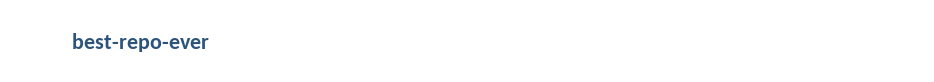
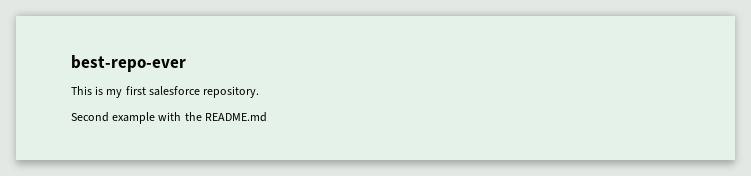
+ This is my first salesforce repository.
+ Second example with the README.md

